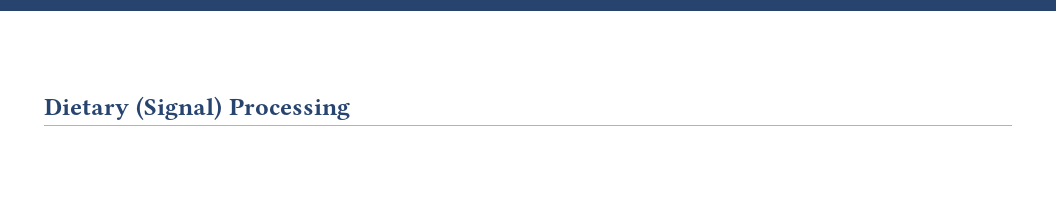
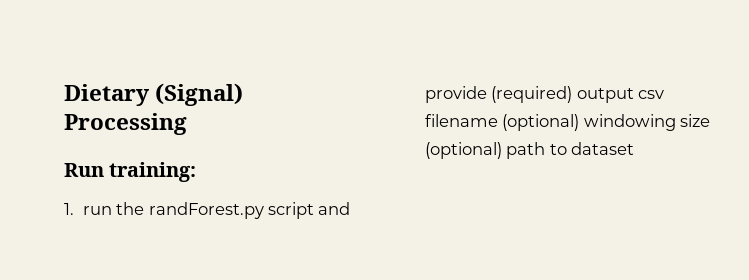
+ Run training:
+ 1. run the randForest.py script and provide (required) output csv filename (optional) windowing size (optional) path to dataset

